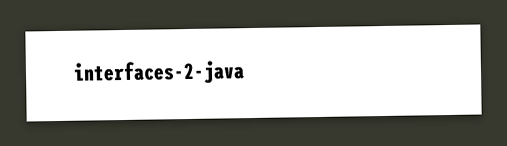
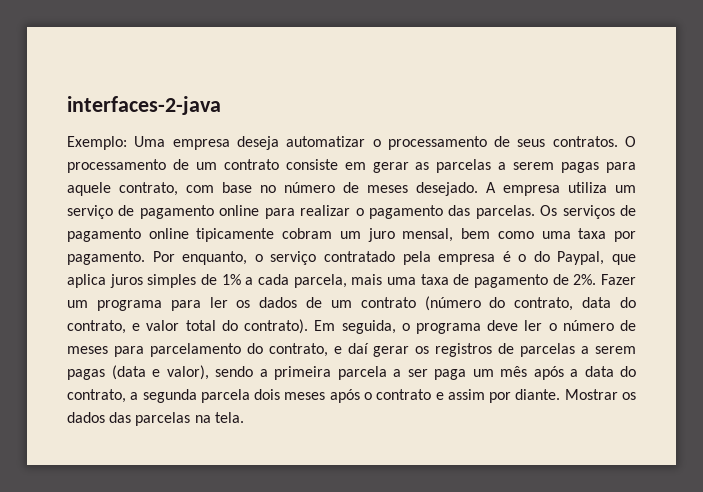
+ Exemplo: Uma empresa deseja automatizar o processamento de seus contratos. O processamento de um contrato consiste em gerar as parcelas a serem pagas para aquele contrato, com base no número de meses desejado. A empresa utiliza um serviço de pagamento online para realizar o pagamento das parcelas. Os serviços de pagamento online tipicamente cobram um juro mensal, bem como uma taxa por pagamento. Por enquanto, o serviço contratado pela empresa é o do Paypal, que aplica juros simples de 1% a cada parcela, mais uma taxa de pagamento de 2%. Fazer um programa para ler os dados de um contrato (número do contrato, data do contrato, e valor total do contrato). Em seguida, o programa deve ler o número de meses para parcelamento do contrato, e daí gerar os registros de parcelas a serem pagas (data e valor), sendo a primeira parcela a ser paga um mês após a data do contrato, a segunda parcela dois meses após o contrato e assim por diante. Mostrar os dados das parcelas na tela.

